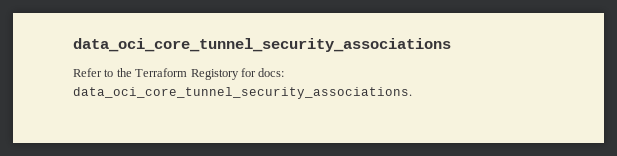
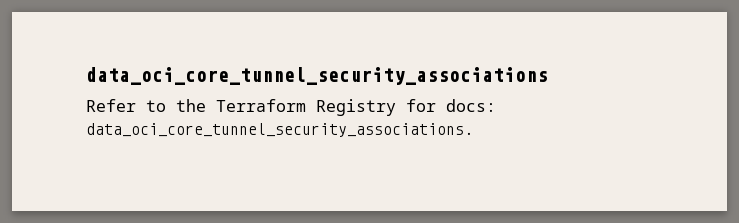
- Refer to the Terraform Registory for docs: data_oci_core_tunnel_security_associations.
+ Refer to the Terraform Registry for docs: data_oci_core_tunnel_security_associations.

